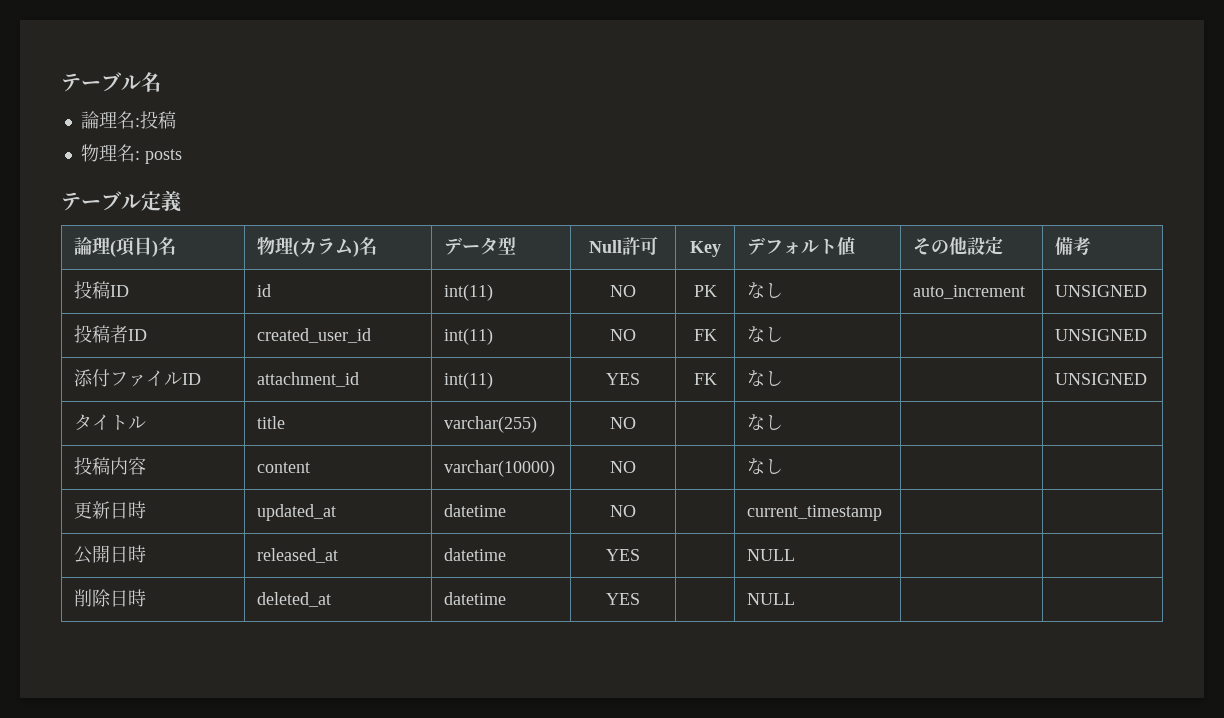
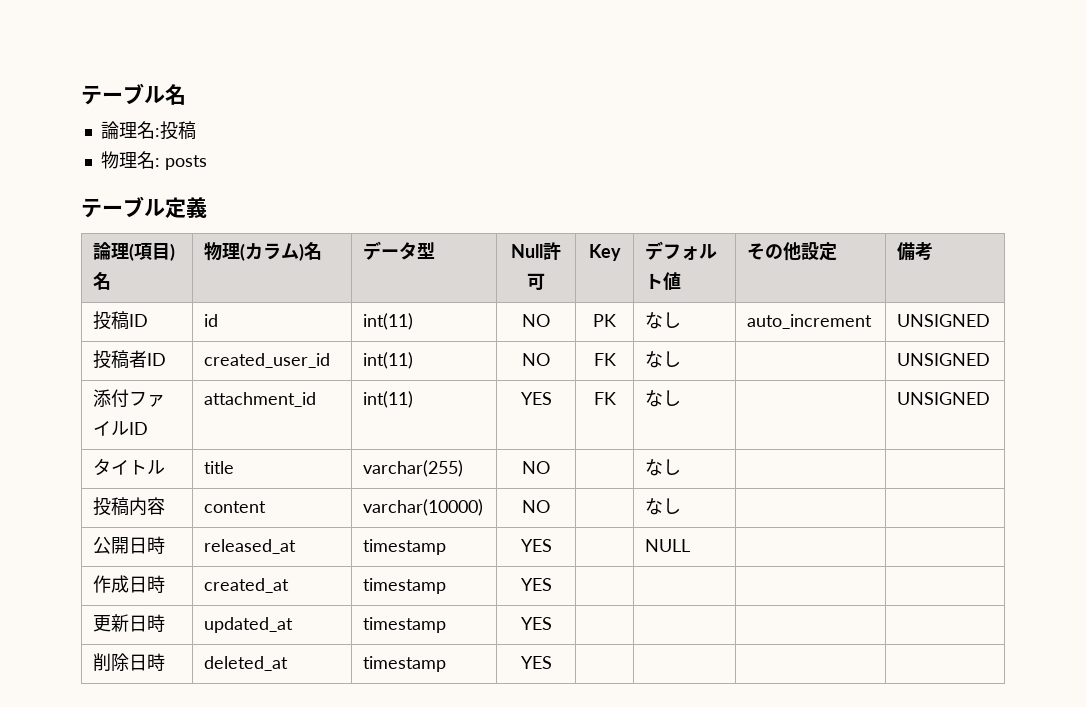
- 更新日時 | updated_at | datetime | NO | | current_timestamp | |
- 公開日時 | released_at | datetime | YES | | NULL | |
+ 公開日時 | released_at | timestamp | YES | | NULL | |
+ 作成日時 | created_at | timestamp | YES | | | |
+ 更新日時 | updated_at | timestamp | YES | | | |
- 削除日時 | deleted_at | datetime | YES | | NULL | |
+ 削除日時 | deleted_at | timestamp | YES | | | |

